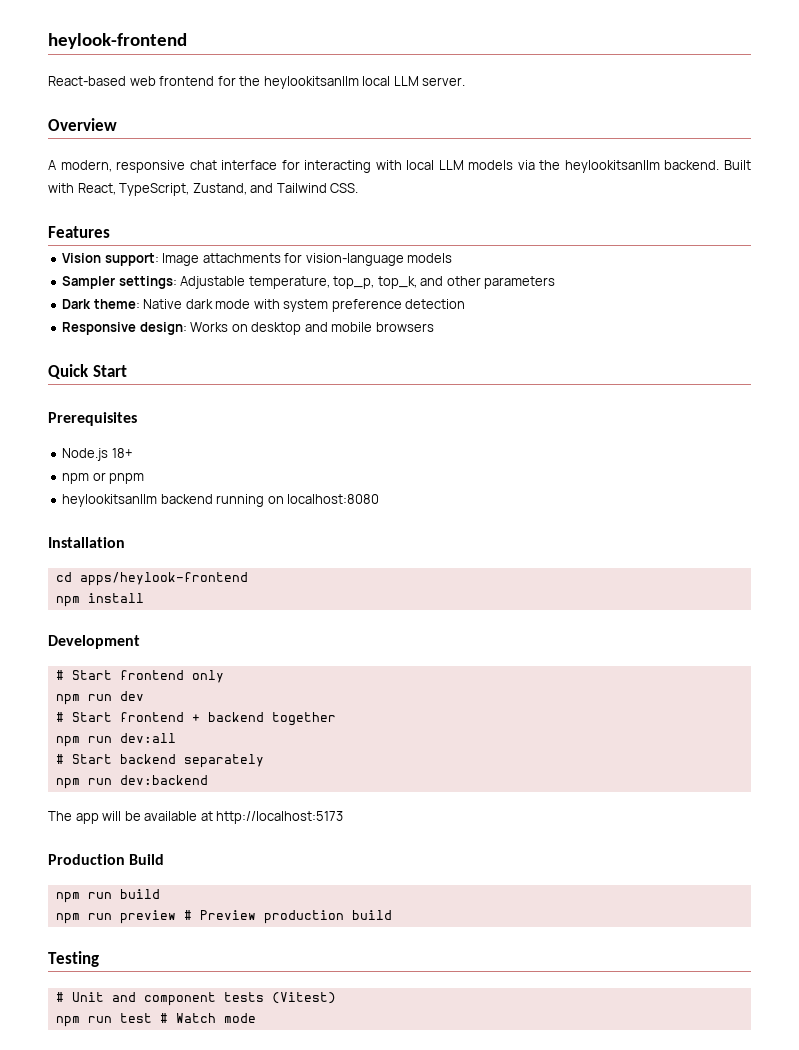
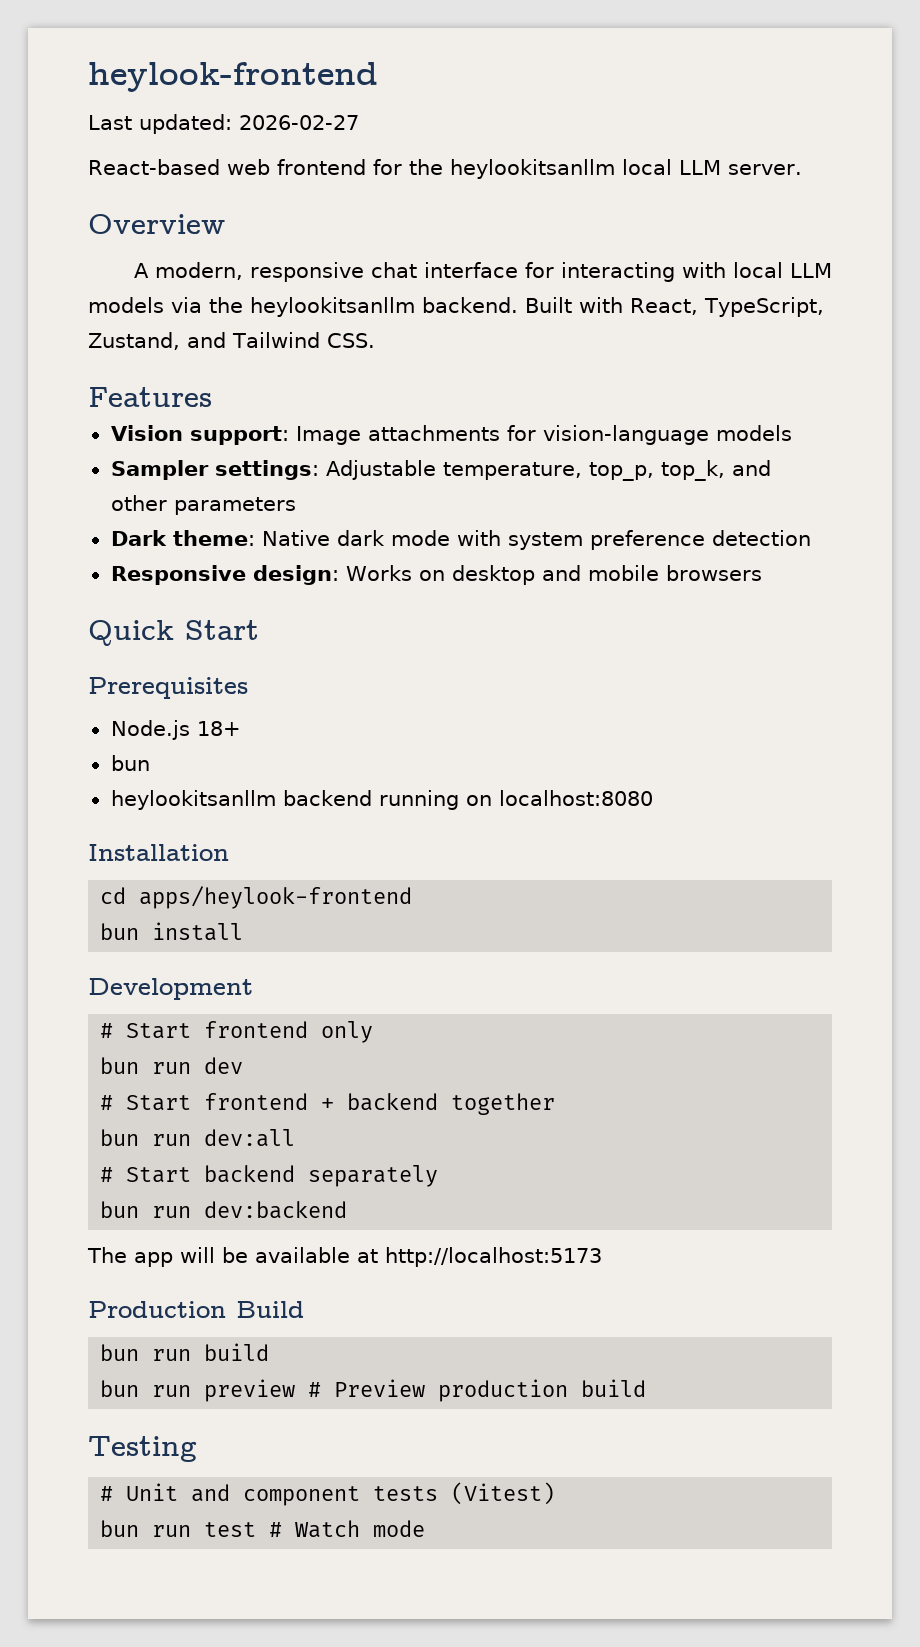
+ Last updated: 2026-02-27
  Node.js 18+
- npm or pnpm
+ bun
- npm install
+ bun install
- npm run dev
+ bun run dev
- npm run dev:all
+ bun run dev:all
- npm run dev:backend
+ bun run dev:backend
- npm run build
+ bun run build
- npm run preview # Preview production build
+ bun run preview # Preview production build
- npm run test # Watch mode
+ bun run test # Watch mode

